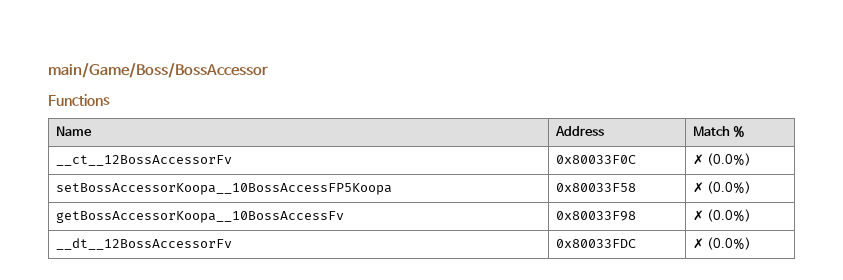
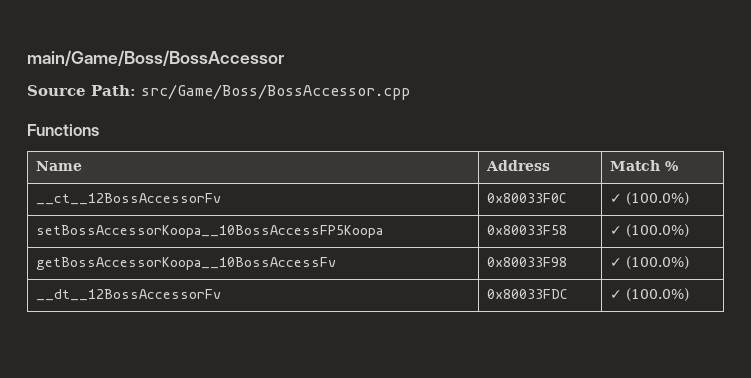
+ Source Path: src/Game/Boss/BossAccessor.cpp
- __ct__12BossAccessorFv | 0x80033F0C | ✗ (0.0%)
+ __ct__12BossAccessorFv | 0x80033F0C | ✓ (100.0%)
- setBossAccessorKoopa__10BossAccessFP5Koopa | 0x80033F58 | ✗ (0.0%)
+ setBossAccessorKoopa__10BossAccessFP5Koopa | 0x80033F58 | ✓ (100.0%)
- getBossAccessorKoopa__10BossAccessFv | 0x80033F98 | ✗ (0.0%)
+ getBossAccessorKoopa__10BossAccessFv | 0x80033F98 | ✓ (100.0%)
- __dt__12BossAccessorFv | 0x80033FDC | ✗ (0.0%)
+ __dt__12BossAccessorFv | 0x80033FDC | ✓ (100.0%)

